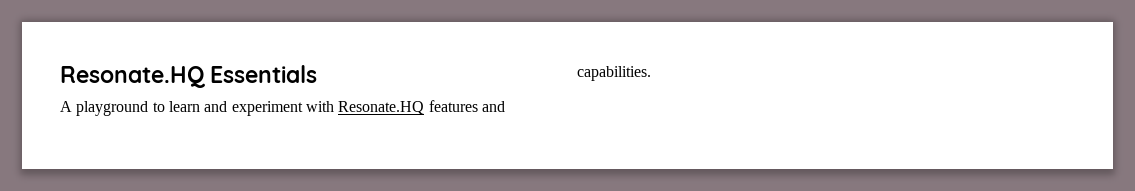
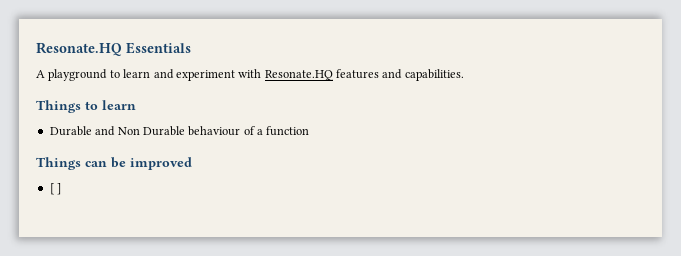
+ Things to learn
+ Durable and Non Durable behaviour of a function
+ Things can be improved
+ [ ]

